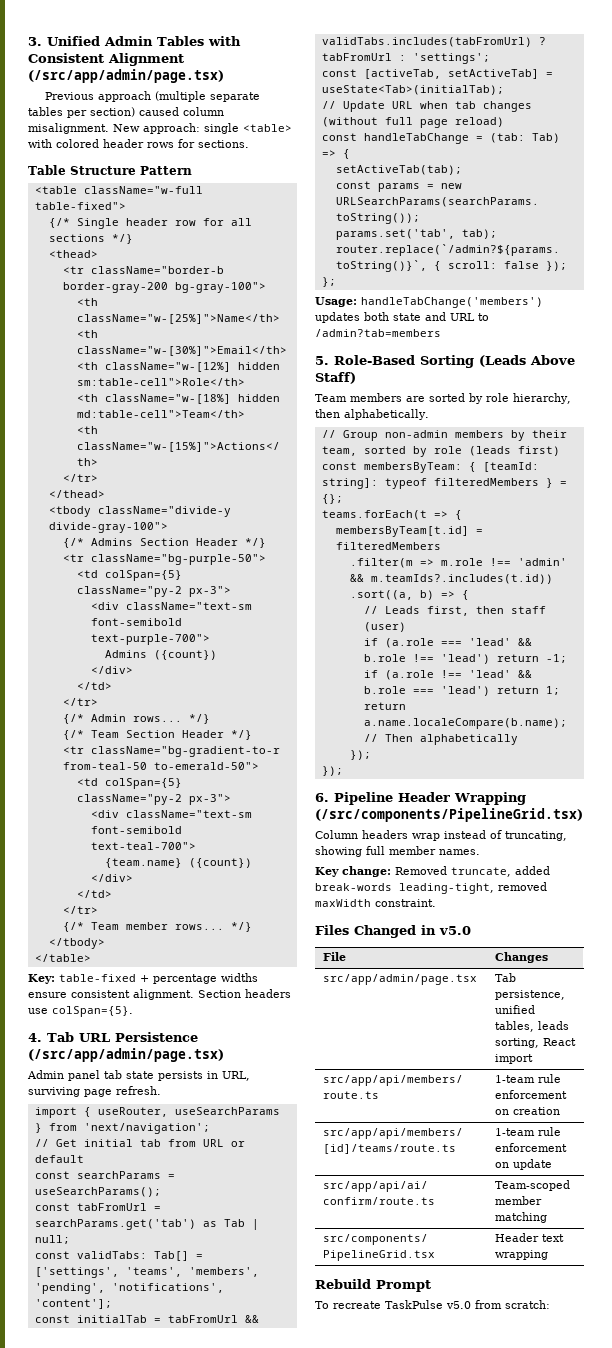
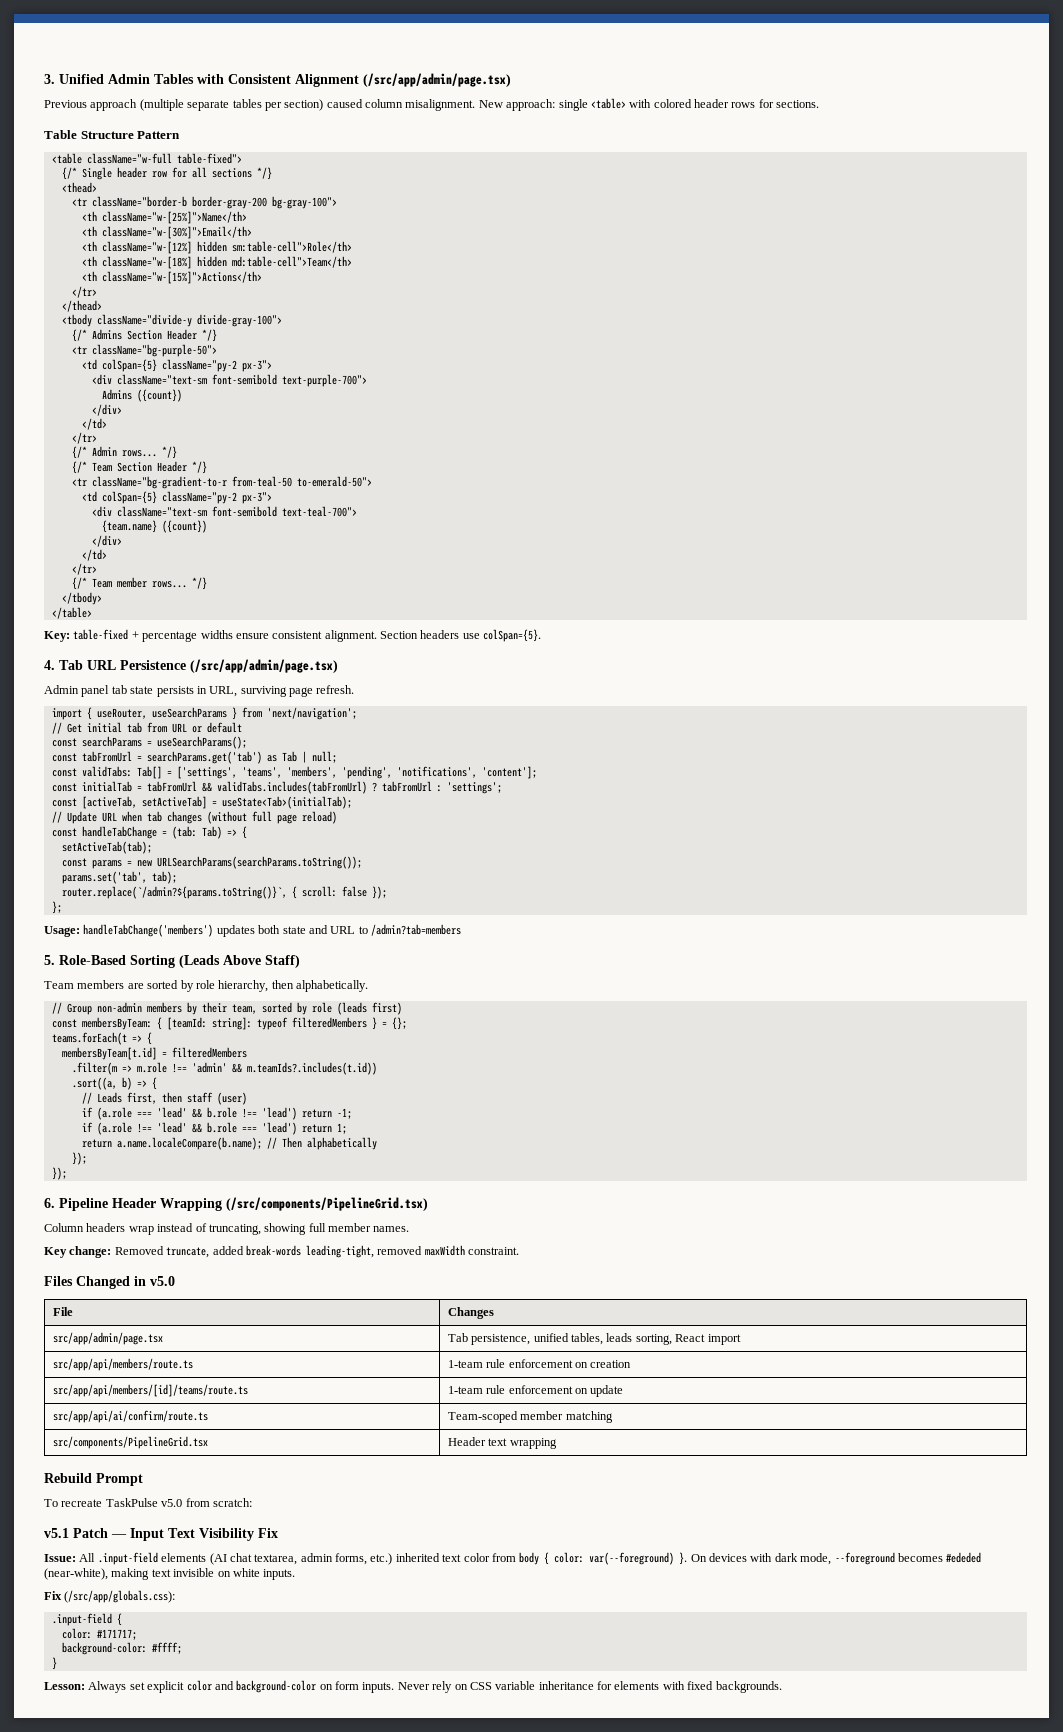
+ v5.1 Patch — Input Text Visibility Fix
+ Issue: All .input-field elements (AI chat textarea, admin forms, etc.) inherited text color from body { color: var(--foreground) }. On devices with dark mode, --foreground becomes #ededed (near-white), making text invisible on white inputs.
+ Fix (/src/app/globals.css):
+ .input-field {
+ color: #171717;
+ background-color: #ffff;
+ }
+ Lesson: Always set explicit color and background-color on form inputs. Never rely on CSS variable inheritance for elements with fixed backgrounds.

